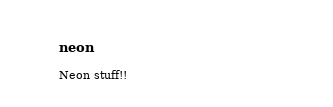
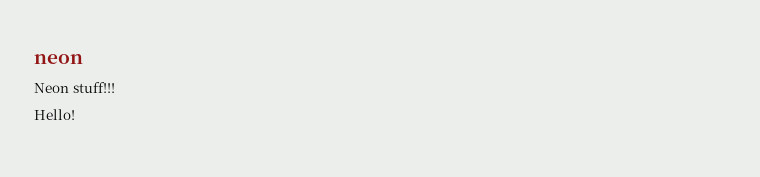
- Neon stuff!!
+ Neon stuff!!!
+ Hello!

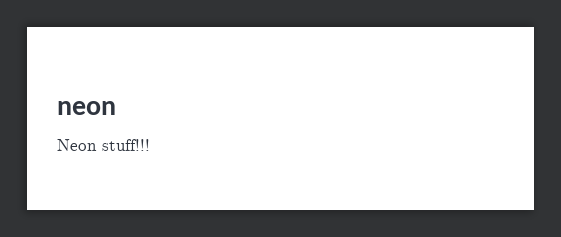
- Hello!

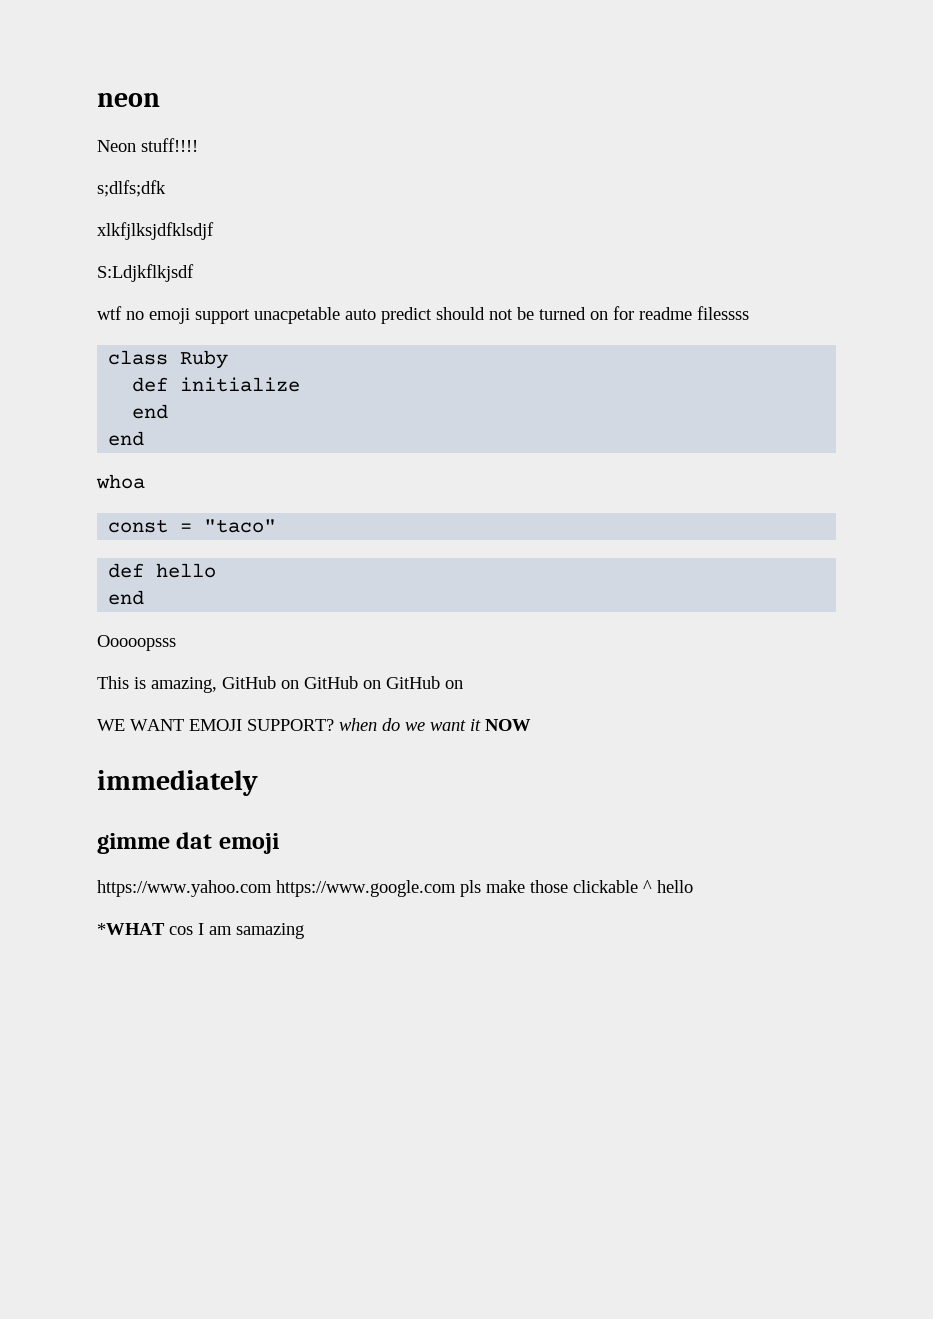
- Neon stuff!!!
+ Neon stuff!!!!
+ s;dlfs;dfk
+ xlkfjlksjdfklsdjf
+ S:Ldjkflkjsdf
+ wtf no emoji support unacpetable auto predict should not be turned on for readme filessss
+ class Ruby
+ def initialize
+ end
+ end
+ whoa
+ const = "taco"
+ def hello
+ end
+ Ooooopsss
+ This is amazing, GitHub on GitHub on GitHub on
+ WE WANT EMOJI SUPPORT? when do we want it NOW
+ immediately
+ gimme dat emoji
+ https://www.yahoo.com https://www.google.com pls make those clickable ^ hello
+ *WHAT cos I am samazing

